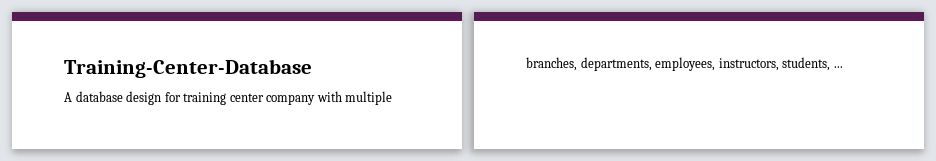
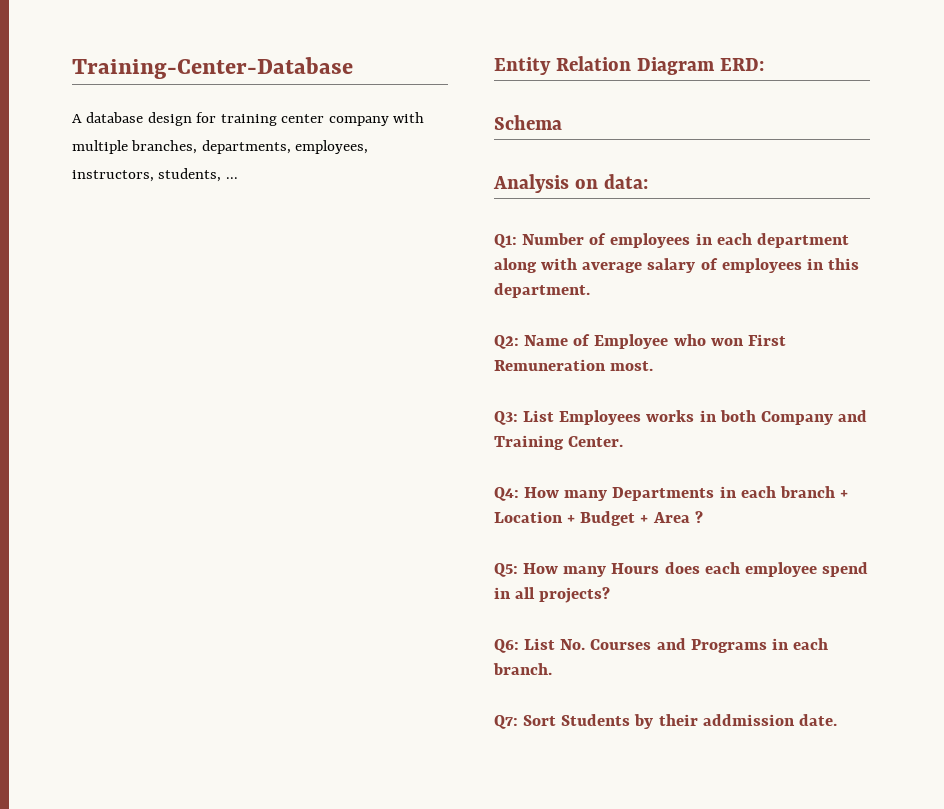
+ Entity Relation Diagram ERD:
+ Schema
+ Analysis on data:
+ Q1: Number of employees in each department along with average salary of employees in this department.
+ Q2: Name of Employee who won First Remuneration most.
+ Q3: List Employees works in both Company and Training Center.
+ Q4: How many Departments in each branch + Location + Budget + Area ?
+ Q5: How many Hours does each employee spend in all projects?
+ Q6: List No. Courses and Programs in each branch.
+ Q7: Sort Students by their addmission date.

